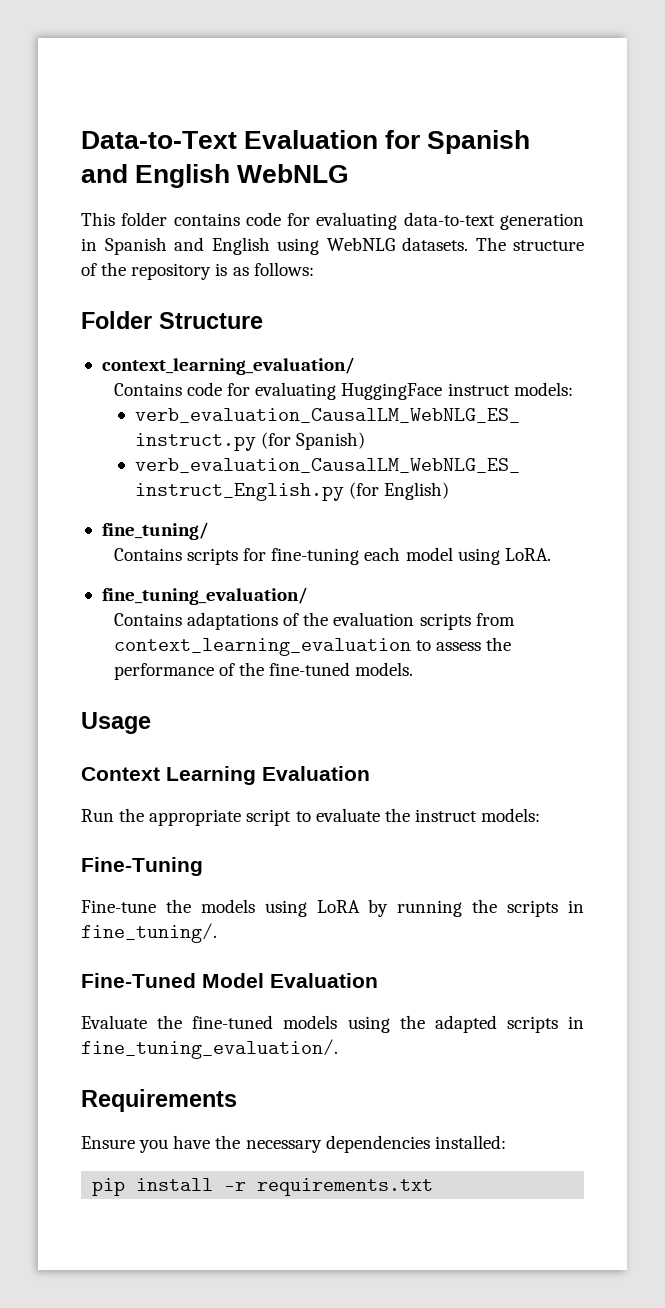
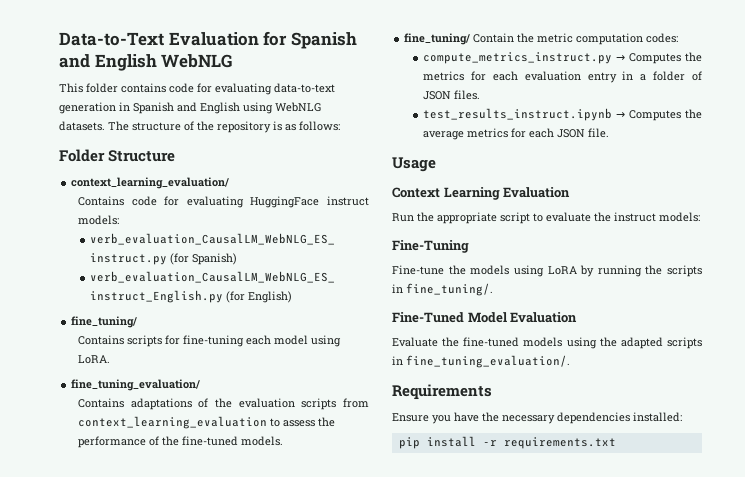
+ fine_tuning/ Contain the metric computation codes:
+ compute_metrics_instruct.py → Computes the metrics for each evaluation entry in a folder of JSON files.
+ test_results_instruct.ipynb → Computes the average metrics for each JSON file.

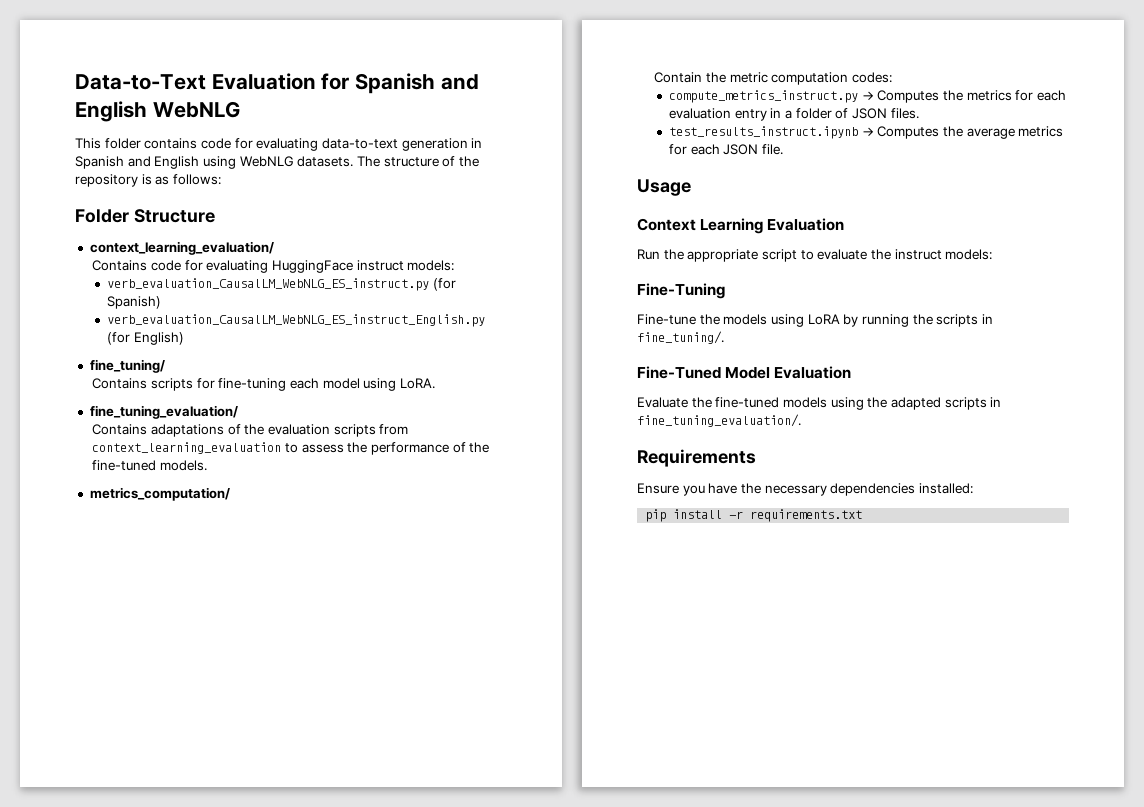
- fine_tuning/ Contain the metric computation codes:
+ metrics_computation/
+ Contain the metric computation codes:

